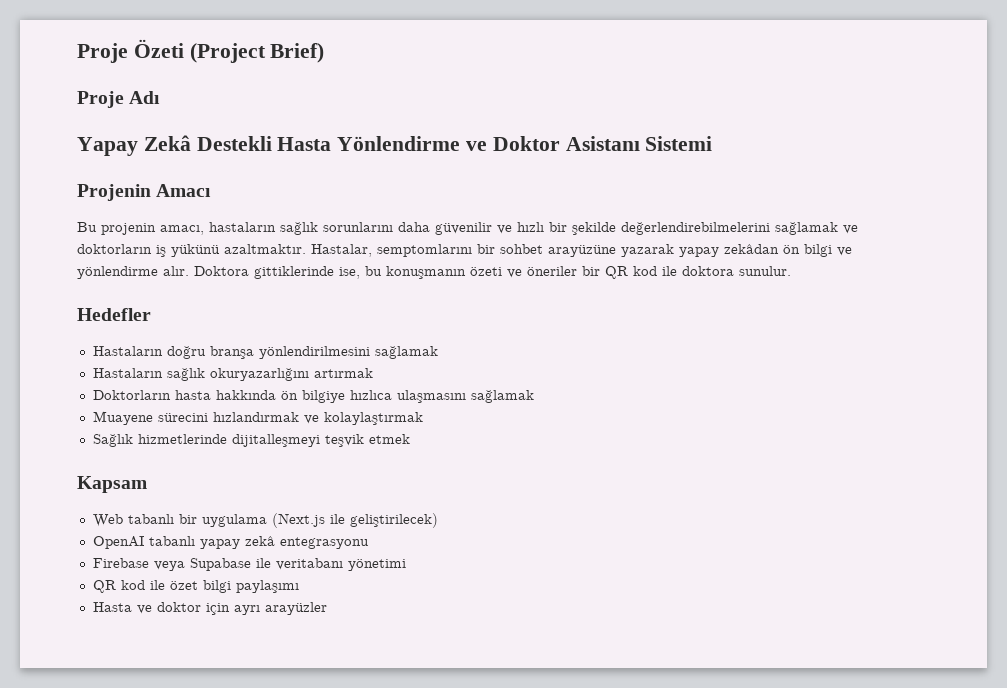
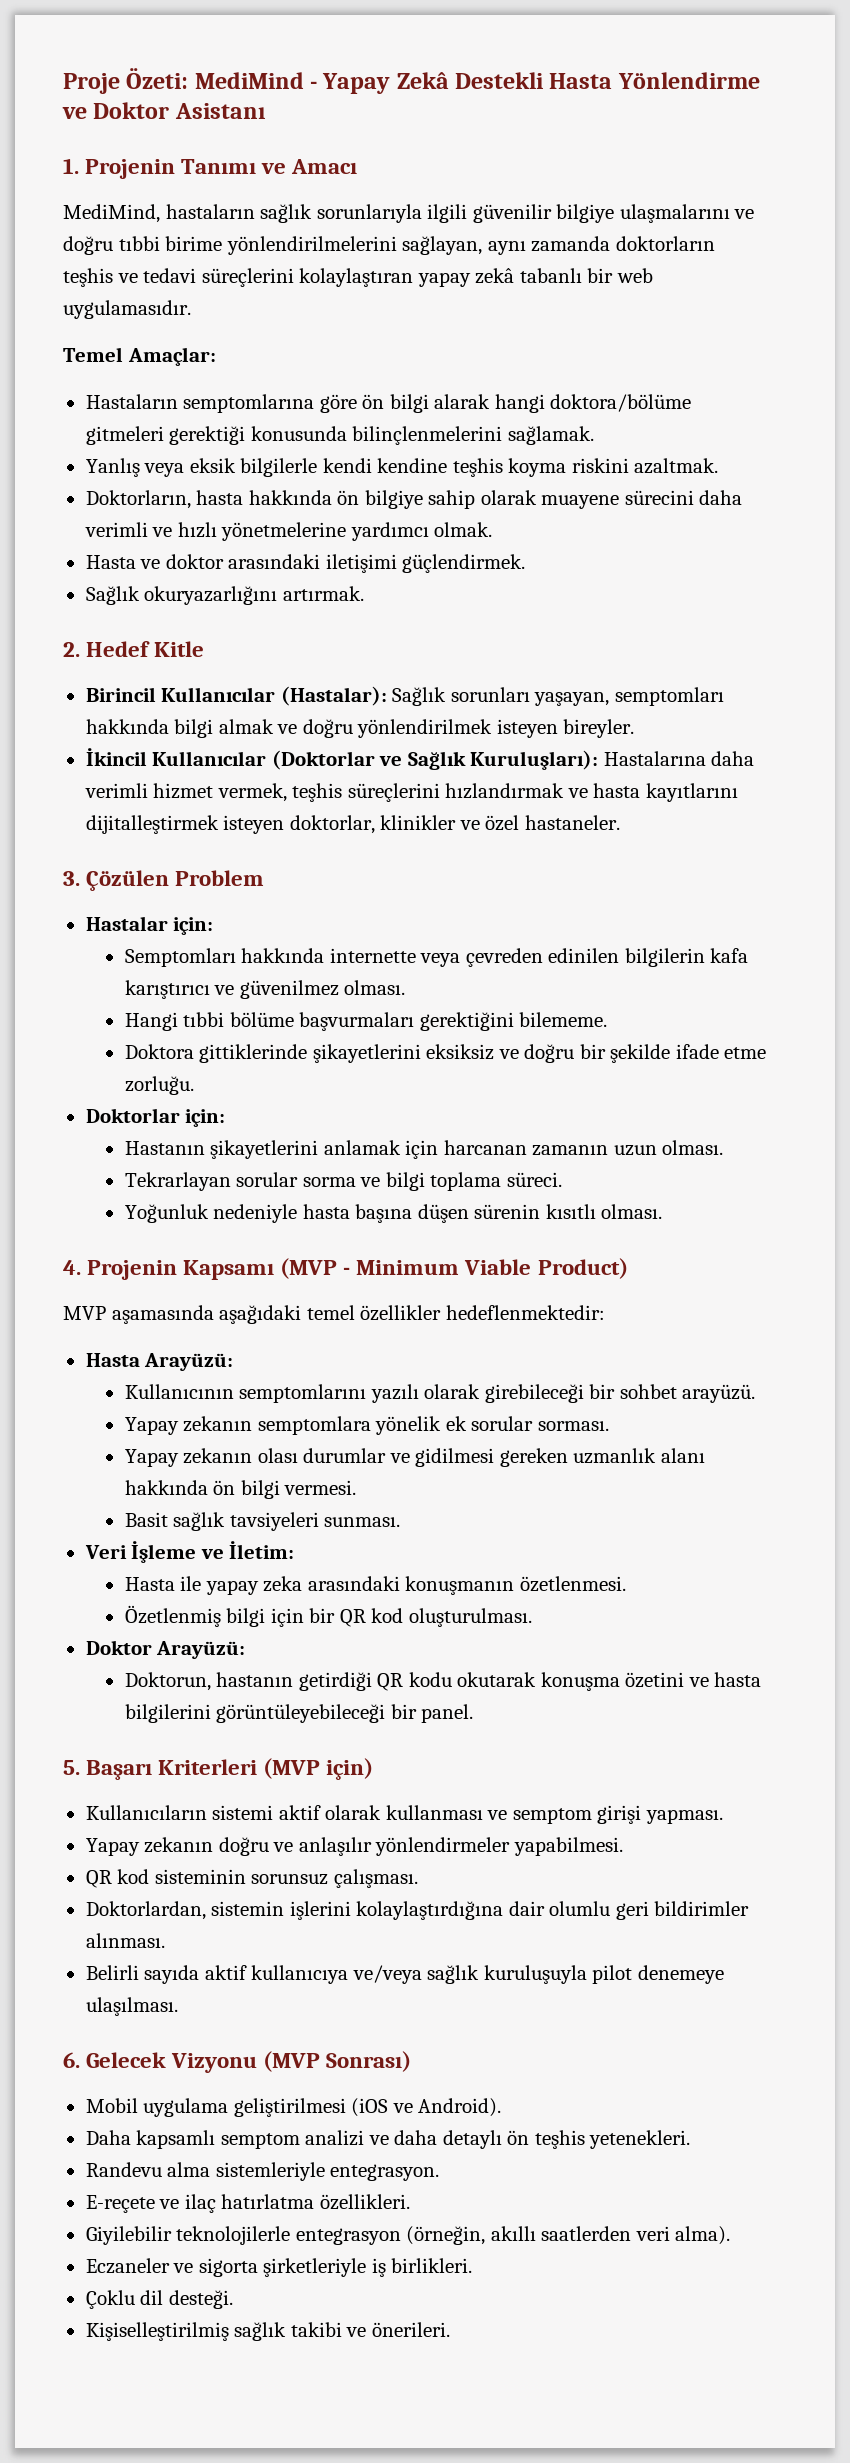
- Proje Özeti (Project Brief)
- Proje Adı
- Yapay Zekâ Destekli Hasta Yönlendirme ve Doktor Asistanı Sistemi
- Projenin Amacı
- Bu projenin amacı, hastaların sağlık sorunlarını daha güvenilir ve hızlı bir şekilde değerlendirebilmelerini sağlamak ve doktorların iş yükünü azaltmaktır. Hastalar, semptomlarını bir sohbet arayüzüne yazarak yapay zekâdan ön bilgi ve yönlendirme alır. Doktora gittiklerinde ise, bu konuşmanın özeti ve öneriler bir QR kod ile doktora sunulur.
- Hedefler
- Hastaların doğru branşa yönlendirilmesini sağlamak
- Hastaların sağlık okuryazarlığını artırmak
- Doktorların hasta hakkında ön bilgiye hızlıca ulaşmasını sağlamak
- Muayene sürecini hızlandırmak ve kolaylaştırmak
- Sağlık hizmetlerinde dijitalleşmeyi teşvik etmek
- Kapsam
- Web tabanlı bir uygulama (Next.js ile geliştirilecek)
- OpenAI tabanlı yapay zekâ entegrasyonu
- Firebase veya Supabase ile veritabanı yönetimi
- QR kod ile özet bilgi paylaşımı
- Hasta ve doktor için ayrı arayüzler
+ Proje Özeti: MediMind - Yapay Zekâ Destekli Hasta Yönlendirme ve Doktor Asistanı
+ 1. Projenin Tanımı ve Amacı
+ MediMind, hastaların sağlık sorunlarıyla ilgili güvenilir bilgiye ulaşmalarını ve doğru tıbbi birime yönlendirilmelerini sağlayan, aynı zamanda doktorların teşhis ve tedavi süreçlerini kolaylaştıran yapay zekâ tabanlı bir web uygulamasıdır.
+ Temel Amaçlar:
+ Hastaların semptomlarına göre ön bilgi alarak hangi doktora/bölüme gitmeleri gerektiği konusunda bilinçlenmelerini sağlamak.
+ Yanlış veya eksik bilgilerle kendi kendine teşhis koyma riskini azaltmak.
+ Doktorların, hasta hakkında ön bilgiye sahip olarak muayene sürecini daha verimli ve hızlı yönetmelerine yardımcı olmak.
+ Hasta ve doktor arasındaki iletişimi güçlendirmek.
+ Sağlık okuryazarlığını artırmak.
+ 2. Hedef Kitle
+ Birincil Kullanıcılar (Hastalar): Sağlık sorunları yaşayan, semptomları hakkında bilgi almak ve doğru yönlendirilmek isteyen bireyler.
+ İkincil Kullanıcılar (Doktorlar ve Sağlık Kuruluşları): Hastalarına daha verimli hizmet vermek, teşhis süreçlerini hızlandırmak ve hasta kayıtlarını dijitalleştirmek isteyen doktorlar, klinikler ve özel hastaneler.
+ 3. Çözülen Problem
+ Hastalar için:
+ Semptomları hakkında internette veya çevreden edinilen bilgilerin kafa karıştırıcı ve güvenilmez olması.
+ Hangi tıbbi bölüme başvurmaları gerektiğini bilememe.
+ Doktora gittiklerinde şikayetlerini eksiksiz ve doğru bir şekilde ifade etme zorluğu.
+ Doktorlar için:
+ Hastanın şikayetlerini anlamak için harcanan zamanın uzun olması.
+ Tekrarlayan sorular sorma ve bilgi toplama süreci.
+ Yoğunluk nedeniyle hasta başına düşen sürenin kısıtlı olması.
+ 4. Projenin Kapsamı (MVP - Minimum Viable Product)
+ MVP aşamasında aşağıdaki temel özellikler hedeflenmektedir:
+ Hasta Arayüzü:
+ Kullanıcının semptomlarını yazılı olarak girebileceği bir sohbet arayüzü.
+ Yapay zekanın semptomlara yönelik ek sorular sorması.
+ Yapay zekanın olası durumlar ve gidilmesi gereken uzmanlık alanı hakkında ön bilgi vermesi.
+ Basit sağlık tavsiyeleri sunması.
+ Veri İşleme ve İletim:
+ Hasta ile yapay zeka arasındaki konuşmanın özetlenmesi.
+ Özetlenmiş bilgi için bir QR kod oluşturulması.
+ Doktor Arayüzü:
+ Doktorun, hastanın getirdiği QR kodu okutarak konuşma özetini ve hasta bilgilerini görüntüleyebileceği bir panel.
+ 5. Başarı Kriterleri (MVP için)
+ Kullanıcıların sistemi aktif olarak kullanması ve semptom girişi yapması.
+ Yapay zekanın doğru ve anlaşılır yönlendirmeler yapabilmesi.
+ QR kod sisteminin sorunsuz çalışması.
+ Doktorlardan, sistemin işlerini kolaylaştırdığına dair olumlu geri bildirimler alınması.
+ Belirli sayıda aktif kullanıcıya ve/veya sağlık kuruluşuyla pilot denemeye ulaşılması.
+ 6. Gelecek Vizyonu (MVP Sonrası)
+ Mobil uygulama geliştirilmesi (iOS ve Android).
+ Daha kapsamlı semptom analizi ve daha detaylı ön teşhis yetenekleri.
+ Randevu alma sistemleriyle entegrasyon.
+ E-reçete ve ilaç hatırlatma özellikleri.
+ Giyilebilir teknolojilerle entegrasyon (örneğin, akıllı saatlerden veri alma).
+ Eczaneler ve sigorta şirketleriyle iş birlikleri.
+ Çoklu dil desteği.
+ Kişiselleştirilmiş sağlık takibi ve önerileri.

